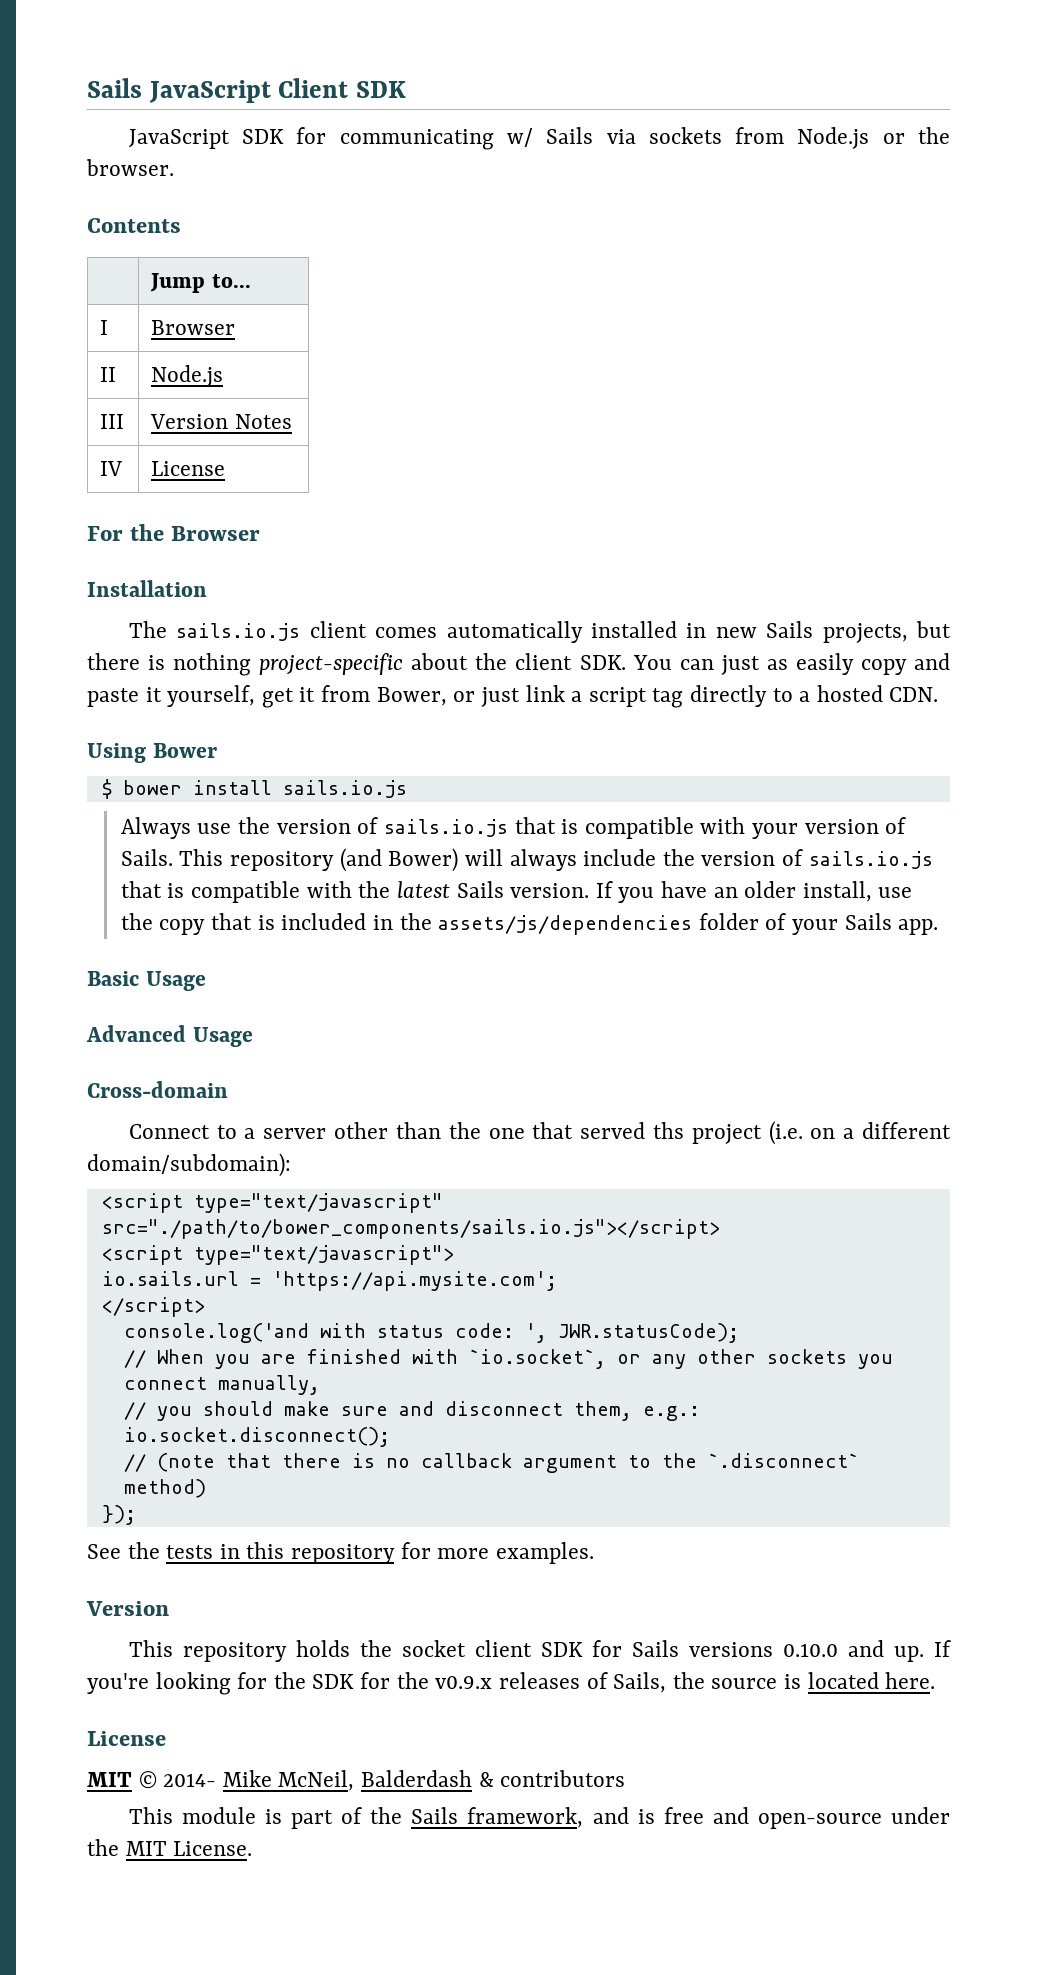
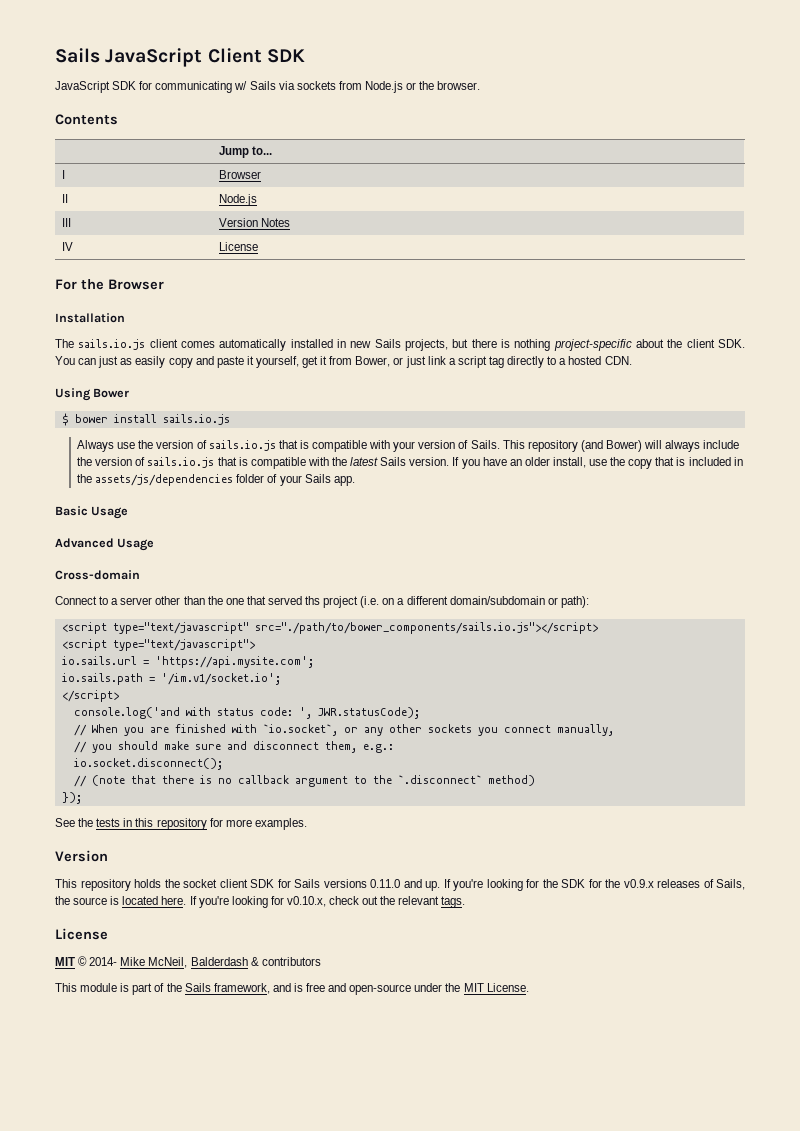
- Connect to a server other than the one that served ths project (i.e. on a different domain/subdomain):
+ Connect to a server other than the one that served ths project (i.e. on a different domain/subdomain or path):
+ io.sails.path = '/im.v1/socket.io';
- This repository holds the socket client SDK for Sails versions 0.10.0 and up.
+ This repository holds the socket client SDK for Sails versions 0.11.0 and up.
+ If you're looking for v0.10.x, check out the relevant tags.

